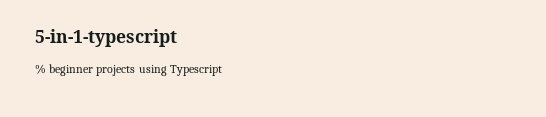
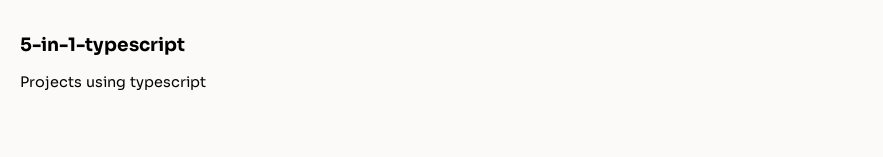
- % beginner projects using Typescript
+ Projects using typescript

